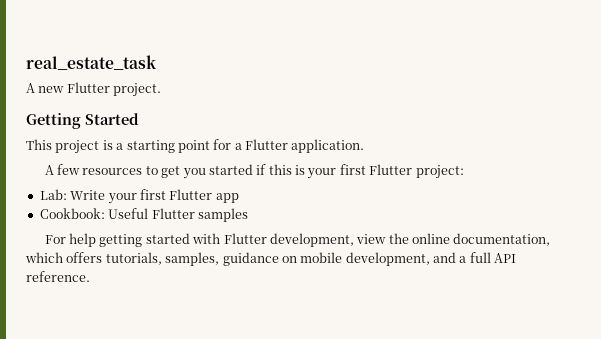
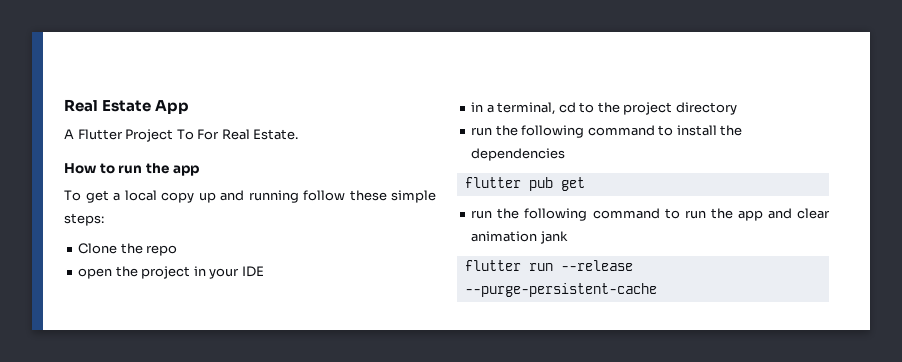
- real_estate_task
- A new Flutter project.
- Getting Started
- This project is a starting point for a Flutter application.
- A few resources to get you started if this is your first Flutter project:
- Lab: Write your first Flutter app
- Cookbook: Useful Flutter samples
- For help getting started with Flutter development, view the online documentation, which offers tutorials, samples, guidance on mobile development, and a full API reference.
+ Real Estate App
+ A Flutter Project To For Real Estate.
+ How to run the app
+ To get a local copy up and running follow these simple steps:
+ Clone the repo
+ open the project in your IDE
+ in a terminal, cd to the project directory
+ run the following command to install the dependencies
+ flutter pub get
+ run the following command to run the app and clear animation jank
+ flutter run --release --purge-persistent-cache

